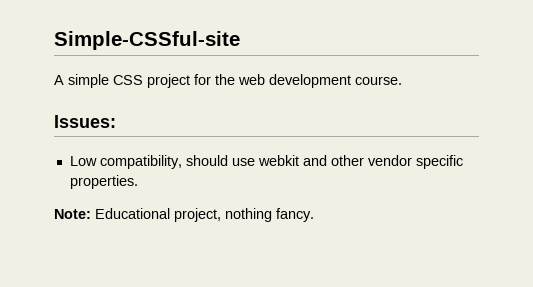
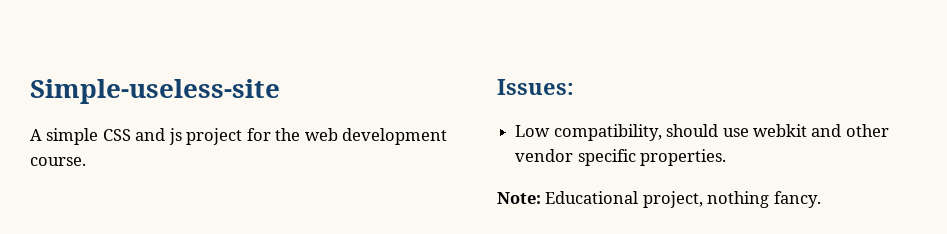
- Simple-CSSful-site
+ Simple-useless-site
- A simple CSS project for the web development course.
+ A simple CSS and js project for the web development course.

